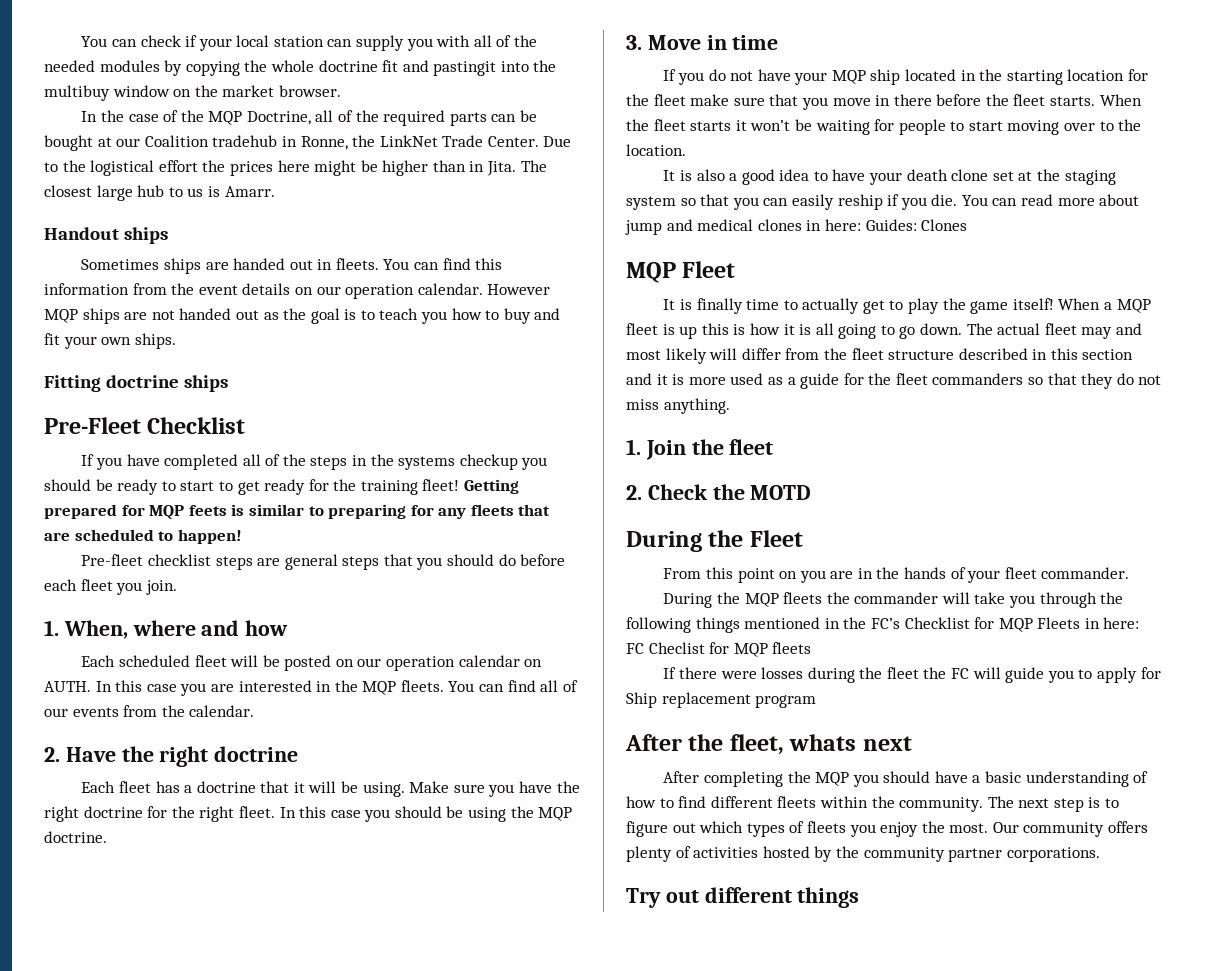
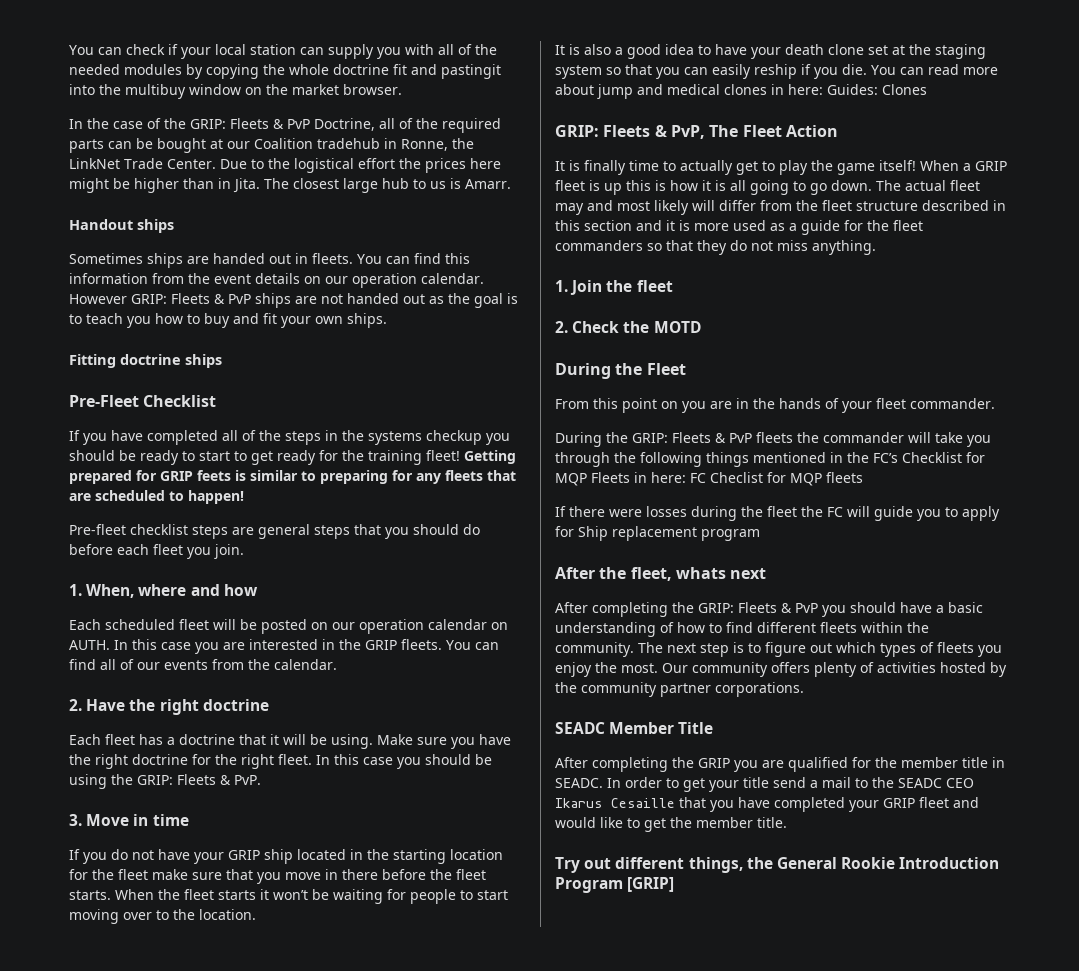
- In the case of the MQP Doctrine, all of the required parts can be bought at our Coalition tradehub in Ronne, the LinkNet Trade Center.
+ In the case of the GRIP: Fleets & PvP Doctrine, all of the required parts can be bought at our Coalition tradehub in Ronne, the LinkNet Trade Center.
- However MQP ships are not handed out as the goal is to teach you how to buy and fit your own ships.
+ However GRIP: Fleets & PvP ships are not handed out as the goal is to teach you how to buy and fit your own ships.
- Getting prepared for MQP feets is similar to preparing for any fleets that are scheduled to happen!
+ Getting prepared for GRIP feets is similar to preparing for any fleets that are scheduled to happen!
- In this case you are interested in the MQP fleets.
+ In this case you are interested in the GRIP fleets.
- In this case you should be using the MQP doctrine.
+ In this case you should be using the GRIP: Fleets & PvP.
- If you do not have your MQP ship located in the starting location for the fleet make sure that you move in there before the fleet starts.
+ If you do not have your GRIP ship located in the starting location for the fleet make sure that you move in there before the fleet starts.
- MQP Fleet
+ GRIP: Fleets & PvP, The Fleet Action
- When a MQP fleet is up this is how it is all going to go down.
+ When a GRIP fleet is up this is how it is all going to go down.
- During the MQP fleets the commander will take you through the following things mentioned in the FC’s Checklist for MQP Fleets in here: FC Checlist for MQP fleets
+ During the GRIP: Fleets & PvP fleets the commander will take you through the following things mentioned in the FC’s Checklist for MQP Fleets in here: FC Checlist for MQP fleets
- After completing the MQP you should have a basic understanding of how to find different fleets within the community.
+ After completing the GRIP: Fleets & PvP you should have a basic understanding of how to find different fleets within the community.
- Try out different things
+ SEADC Member Title
+ After completing the GRIP you are qualified for the member title in SEADC. In order to get your title send a mail to the SEADC CEO Ikarus Cesaille that you have completed your GRIP fleet and would like to get the member title.
+ Try out different things, the General Rookie Introduction Program [GRIP]

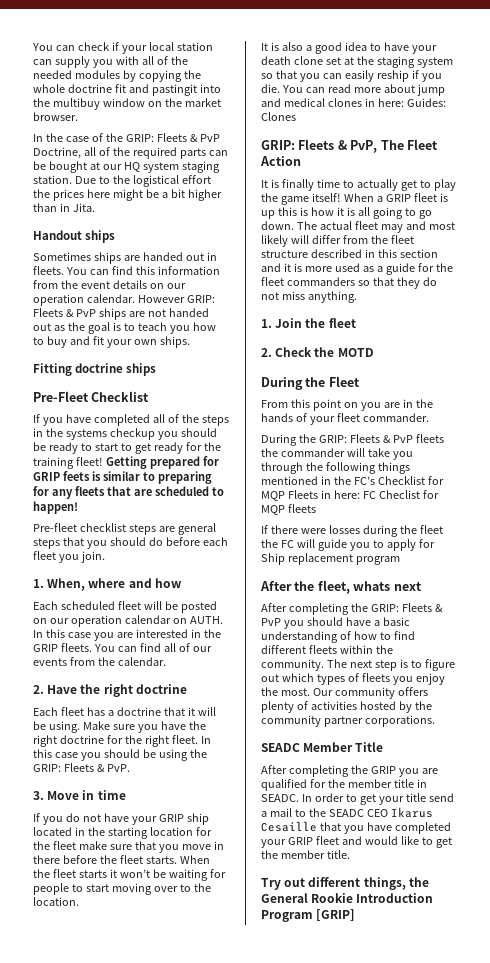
- In the case of the GRIP: Fleets & PvP Doctrine, all of the required parts can be bought at our Coalition tradehub in Ronne, the LinkNet Trade Center.
+ In the case of the GRIP: Fleets & PvP Doctrine, all of the required parts can be bought at our HQ system staging station.
- Due to the logistical effort the prices here might be higher than in Jita. The closest large hub to us is Amarr.
+ Due to the logistical effort the prices here might be a bit higher than in Jita.

